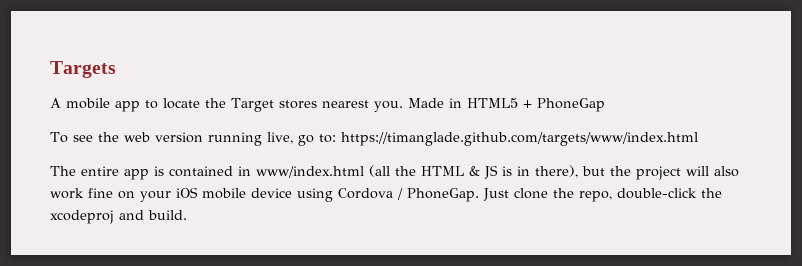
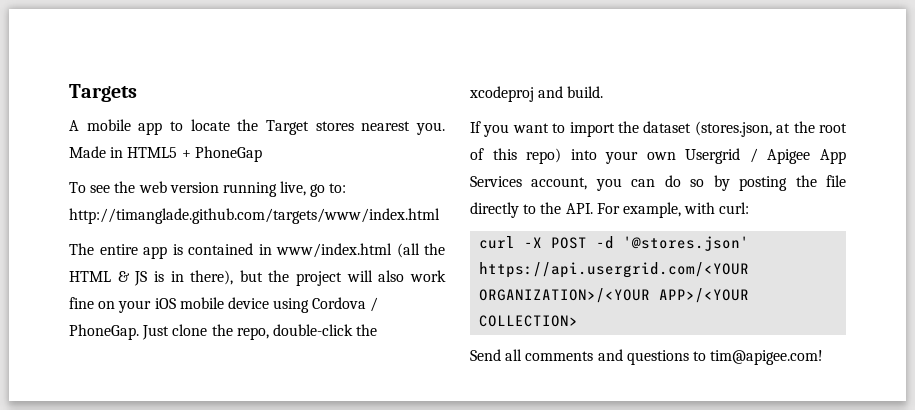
- To see the web version running live, go to: https://timanglade.github.com/targets/www/index.html
+ To see the web version running live, go to: http://timanglade.github.com/targets/www/index.html
+ If you want to import the dataset (stores.json, at the root of this repo) into your own Usergrid / Apigee App Services account, you can do so by posting the file directly to the API. For example, with curl:
+ curl -X POST -d '@stores.json' https://api.usergrid.com/<YOUR ORGANIZATION>/<YOUR APP>/<YOUR COLLECTION>
+ Send all comments and questions to tim@apigee.com!

